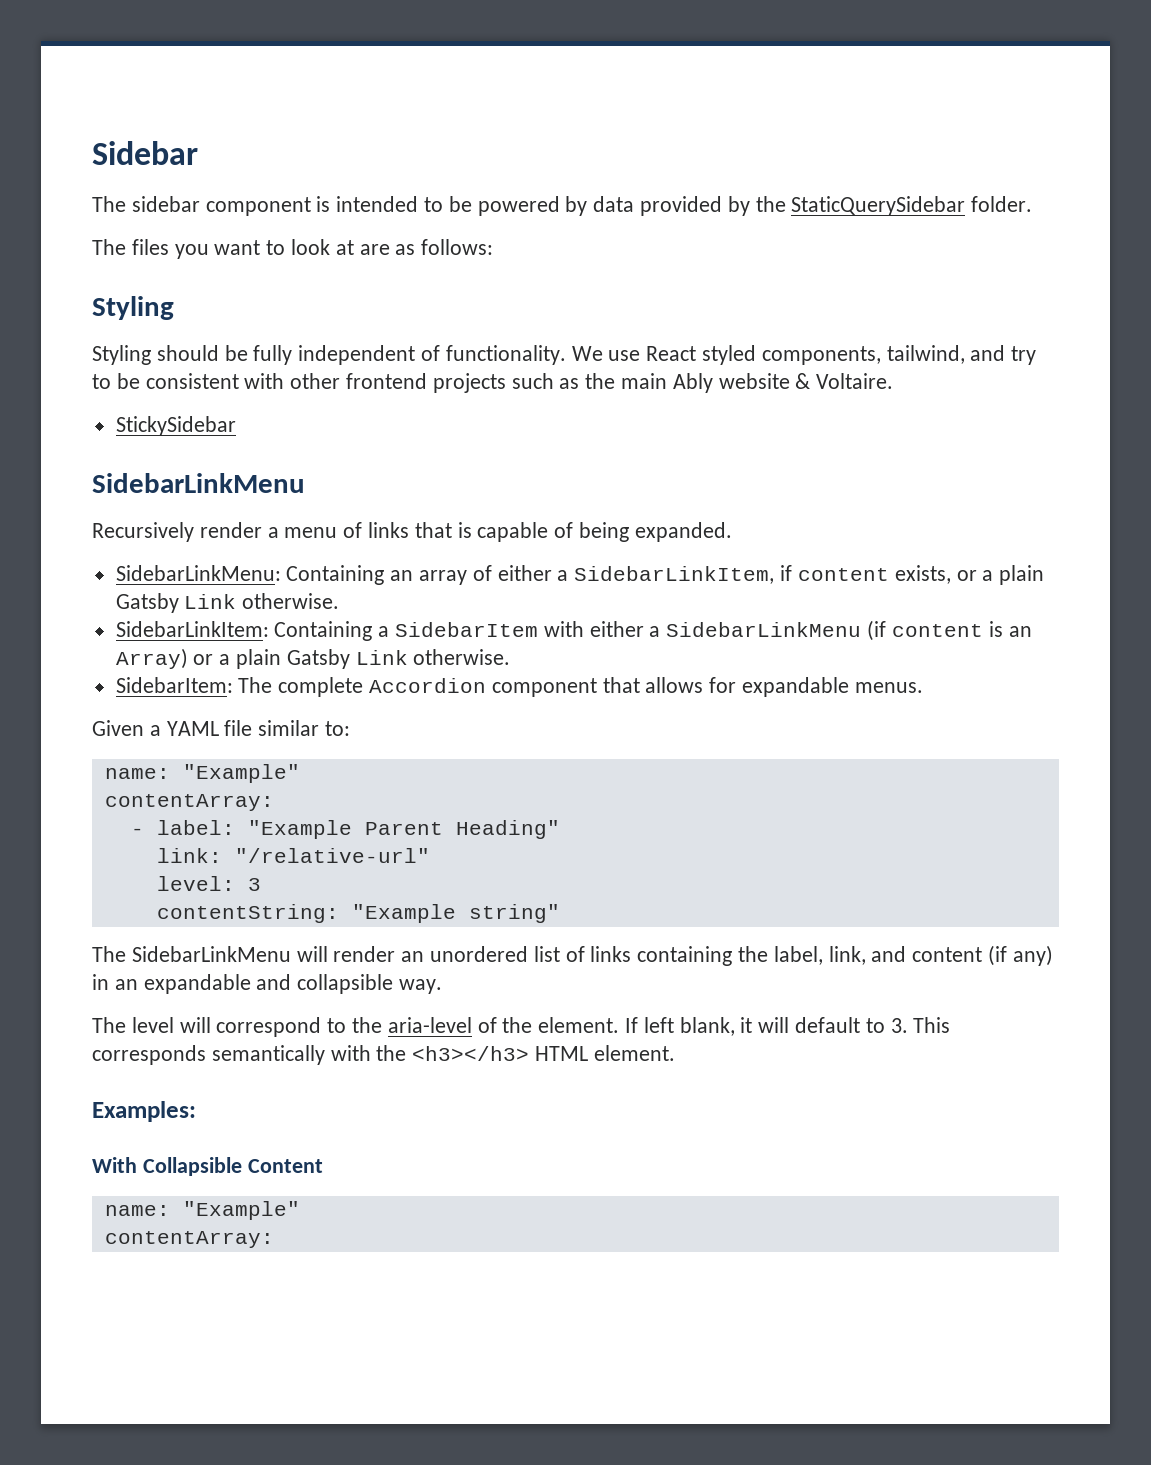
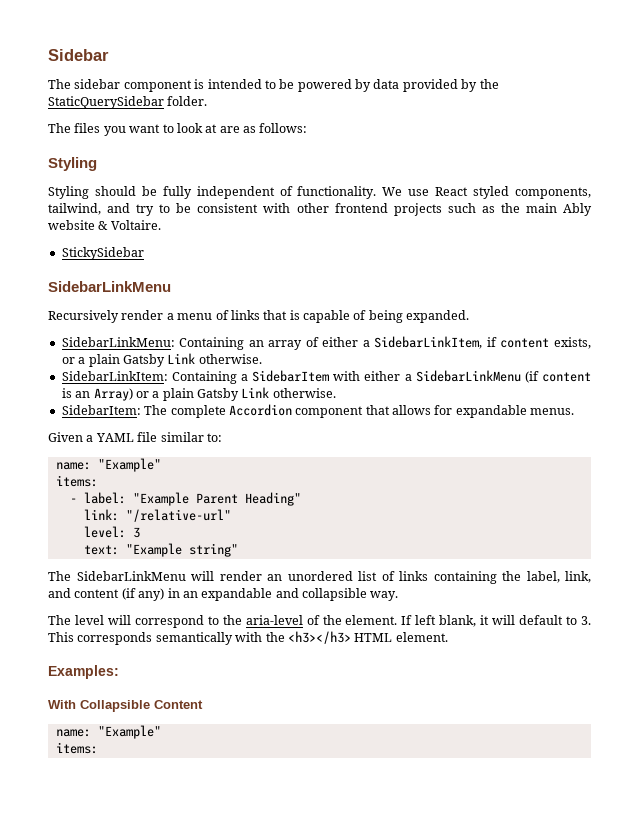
  Given a YAML file similar to:
  name: "Example"
- contentArray:
+ items:
- contentString: "Example string"
+ text: "Example string"
  With Collapsible Content
  name: "Example"
- contentArray:
+ items:

